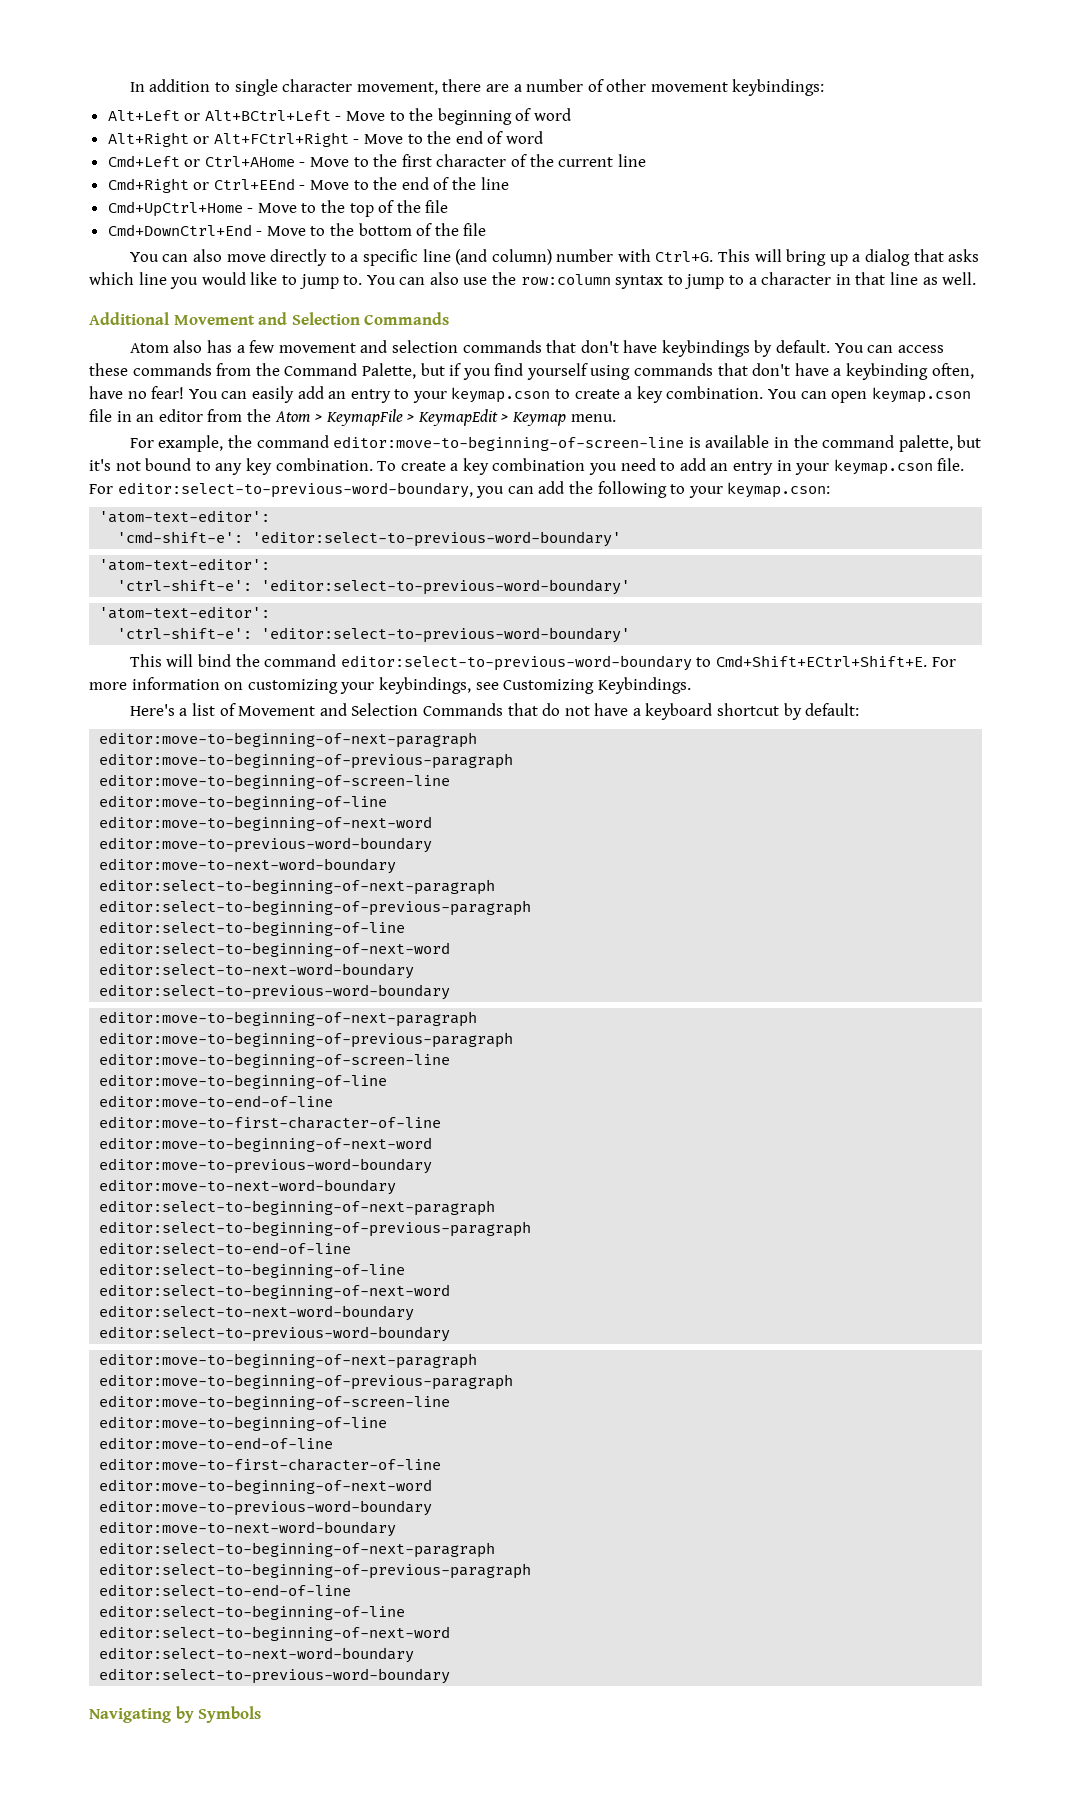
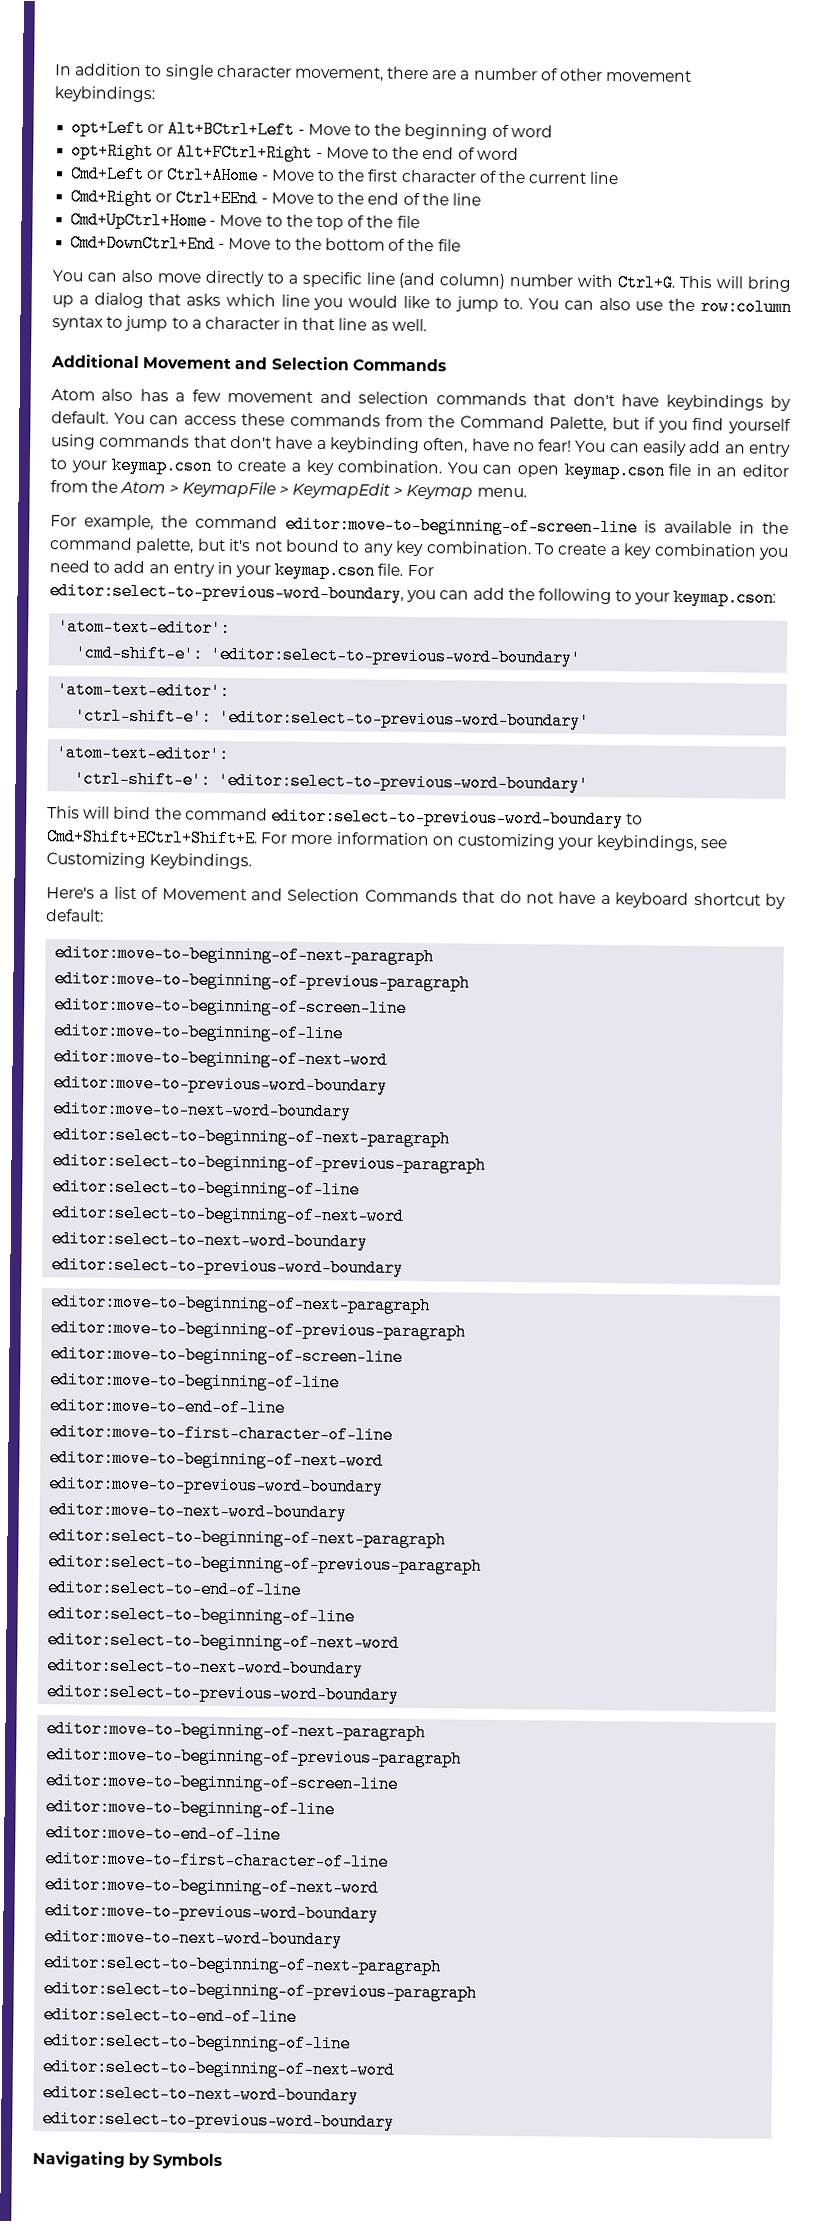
- Alt+Left or Alt+BCtrl+Left - Move to the beginning of word
+ opt+Left or Alt+BCtrl+Left - Move to the beginning of word
- Alt+Right or Alt+FCtrl+Right - Move to the end of word
+ opt+Right or Alt+FCtrl+Right - Move to the end of word

